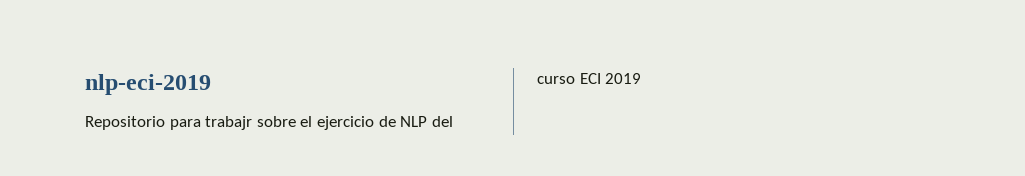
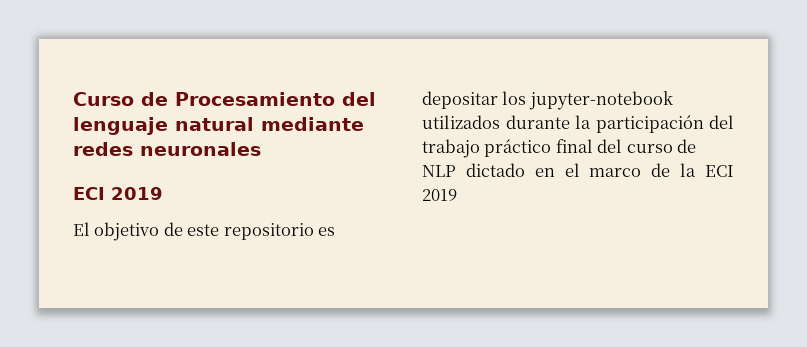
- nlp-eci-2019
- Repositorio para trabajr sobre el ejercicio de NLP del curso ECI 2019
+ Curso de Procesamiento del lenguaje natural mediante redes neuronales
+ ECI 2019
+ El objetivo de este repositorio es depositar los jupyter-notebook utilizados durante la participación del trabajo práctico final del curso de NLP dictado en el marco de la ECI 2019

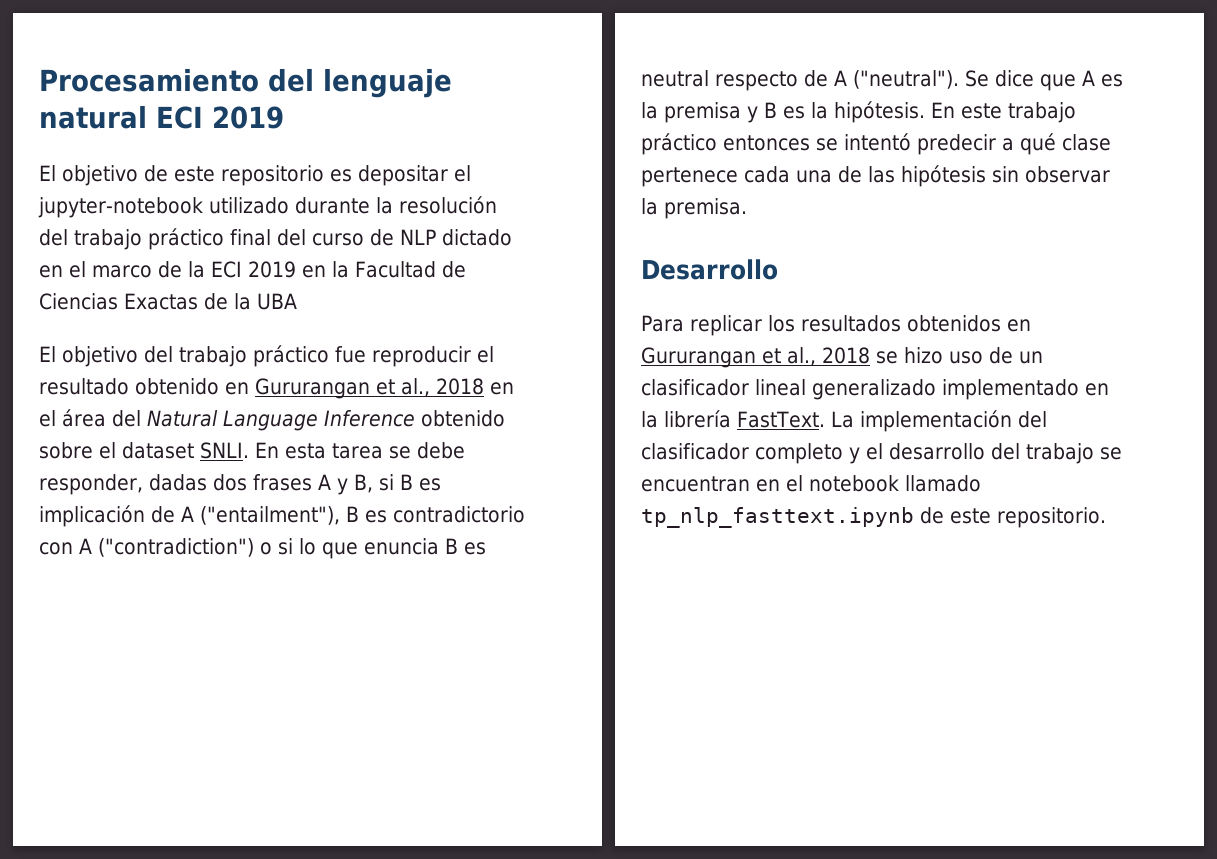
- Curso de Procesamiento del lenguaje natural mediante redes neuronales
- ECI 2019
+ Procesamiento del lenguaje natural ECI 2019
- El objetivo de este repositorio es depositar los jupyter-notebook utilizados durante la participación del trabajo práctico final del curso de NLP dictado en el marco de la ECI 2019
+ El objetivo de este repositorio es depositar el jupyter-notebook utilizado durante la resolución del trabajo práctico final del curso de NLP dictado en el marco de la ECI 2019 en la Facultad de Ciencias Exactas de la UBA
+ El objetivo del trabajo práctico fue reproducir el resultado obtenido en Gururangan et al., 2018 en el área del Natural Language Inference obtenido sobre el dataset SNLI. En esta tarea se debe responder, dadas dos frases A y B, si B es implicación de A ("entailment"), B es contradictorio con A ("contradiction") o si lo que enuncia B es neutral respecto de A ("neutral"). Se dice que A es la premisa y B es la hipótesis. En este trabajo práctico entonces se intentó predecir a qué clase pertenece cada una de las hipótesis sin observar la premisa.
+ Desarrollo
+ Para replicar los resultados obtenidos en Gururangan et al., 2018 se hizo uso de un clasificador lineal generalizado implementado en la librería FastText. La implementación del clasificador completo y el desarrollo del trabajo se encuentran en el notebook llamado tp_nlp_fasttext.ipynb de este repositorio.

